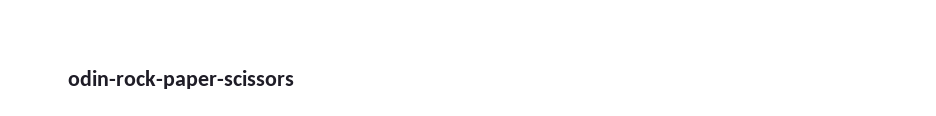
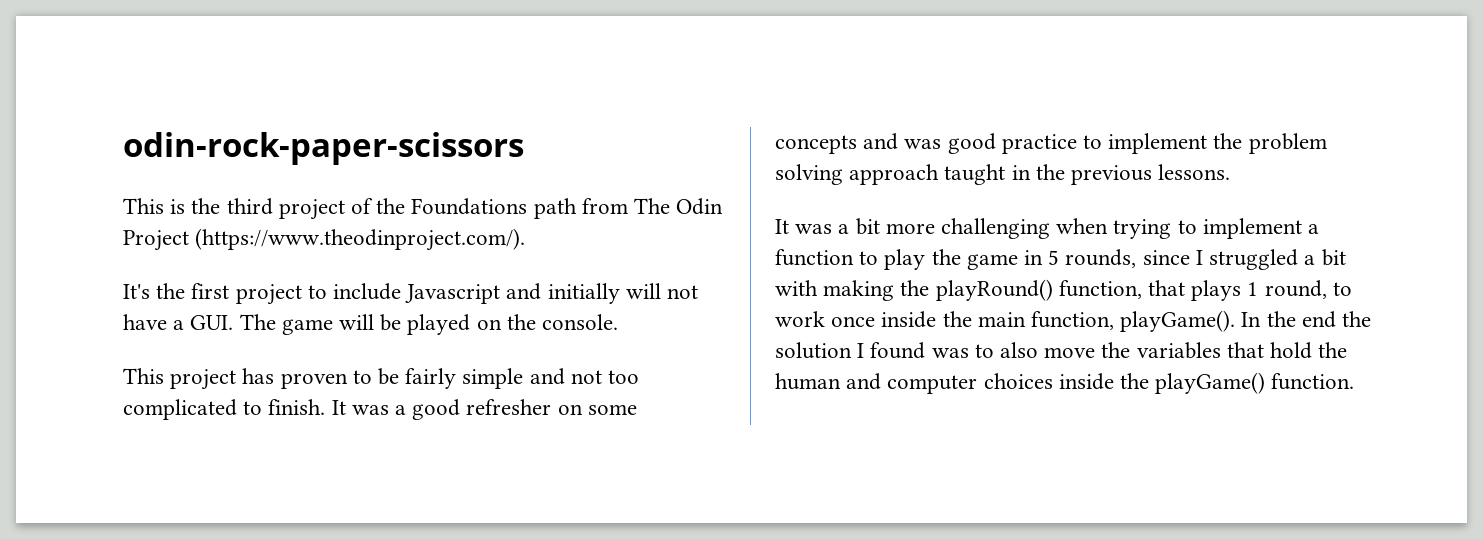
+ This is the third project of the Foundations path from The Odin Project (https://www.theodinproject.com/).
+ It's the first project to include Javascript and initially will not have a GUI. The game will be played on the console.
+ This project has proven to be fairly simple and not too complicated to finish. It was a good refresher on some concepts and was good practice to implement the problem solving approach taught in the previous lessons.
+ It was a bit more challenging when trying to implement a function to play the game in 5 rounds, since I struggled a bit with making the playRound() function, that plays 1 round, to work once inside the main function, playGame(). In the end the solution I found was to also move the variables that hold the human and computer choices inside the playGame() function.

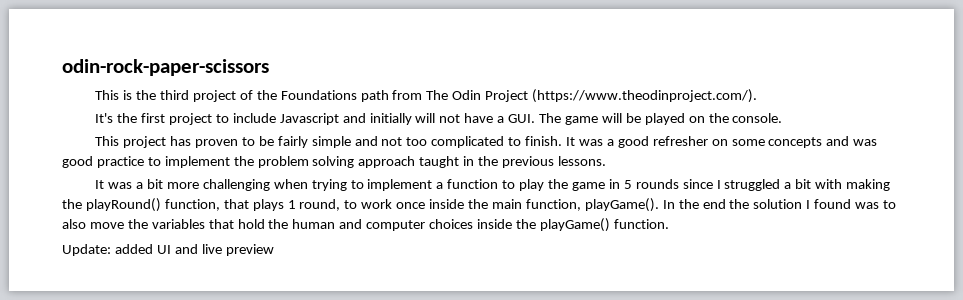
- It was a bit more challenging when trying to implement a function to play the game in 5 rounds, since I struggled a bit with making the playRound() function, that plays 1 round, to work once inside the main function, playGame().
+ It was a bit more challenging when trying to implement a function to play the game in 5 rounds since I struggled a bit with making the playRound() function, that plays 1 round, to work once inside the main function, playGame().
+ Update: added UI and live preview

